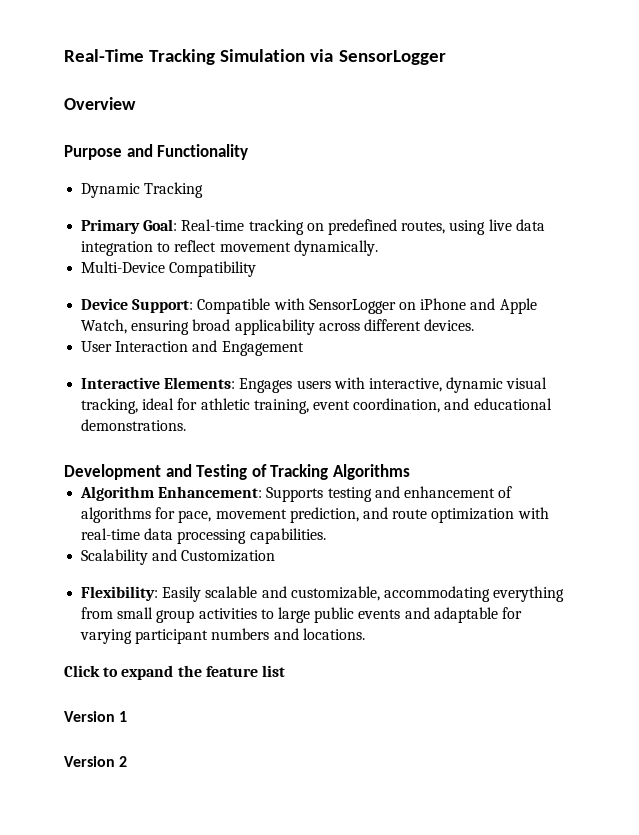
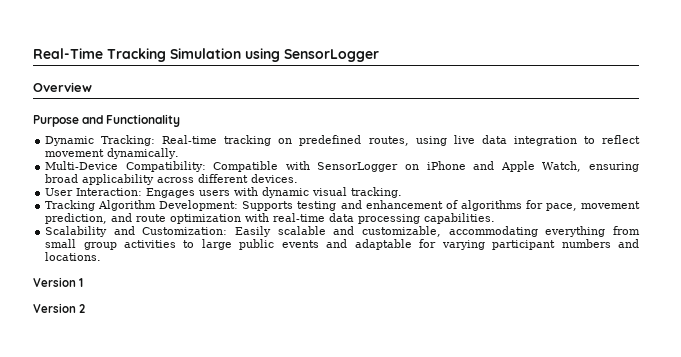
- Real-Time Tracking Simulation via SensorLogger
+ Real-Time Tracking Simulation using SensorLogger
- Dynamic Tracking
- Primary Goal: Real-time tracking on predefined routes, using live data integration to reflect movement dynamically.
+ Dynamic Tracking: Real-time tracking on predefined routes, using live data integration to reflect movement dynamically.
- Multi-Device Compatibility
- Device Support: Compatible with SensorLogger on iPhone and Apple Watch, ensuring broad applicability across different devices.
+ Multi-Device Compatibility: Compatible with SensorLogger on iPhone and Apple Watch, ensuring broad applicability across different devices.
- User Interaction and Engagement
- Interactive Elements: Engages users with interactive, dynamic visual tracking, ideal for athletic training, event coordination, and educational demonstrations.
- Development and Testing of Tracking Algorithms
- Algorithm Enhancement: Supports testing and enhancement of algorithms for pace, movement prediction, and route optimization with real-time data processing capabilities.
+ User Interaction: Engages users with dynamic visual tracking.
+ Tracking Algorithm Development: Supports testing and enhancement of algorithms for pace, movement prediction, and route optimization with real-time data processing capabilities.
- Scalability and Customization
- Flexibility: Easily scalable and customizable, accommodating everything from small group activities to large public events and adaptable for varying participant numbers and locations.
+ Scalability and Customization: Easily scalable and customizable, accommodating everything from small group activities to large public events and adaptable for varying participant numbers and locations.
- Click to expand the feature list

